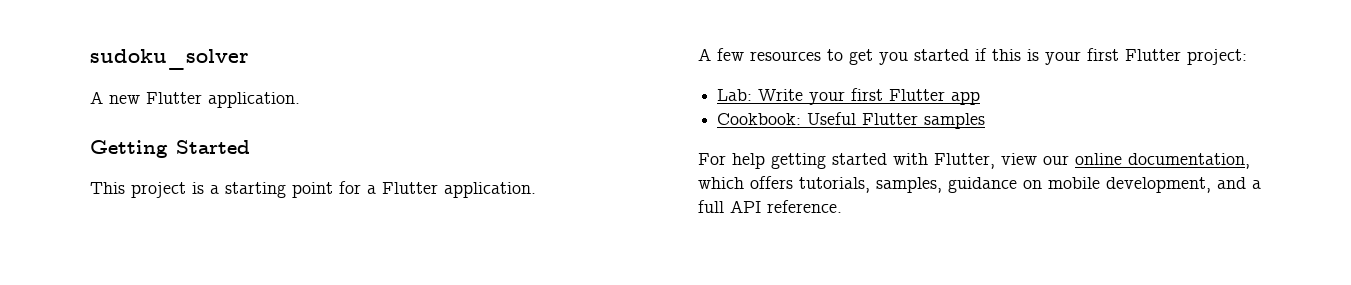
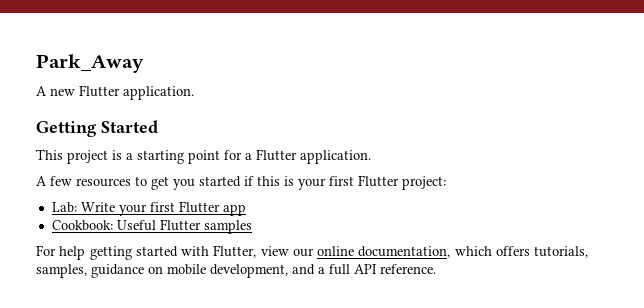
- sudoku_solver
+ Park_Away

